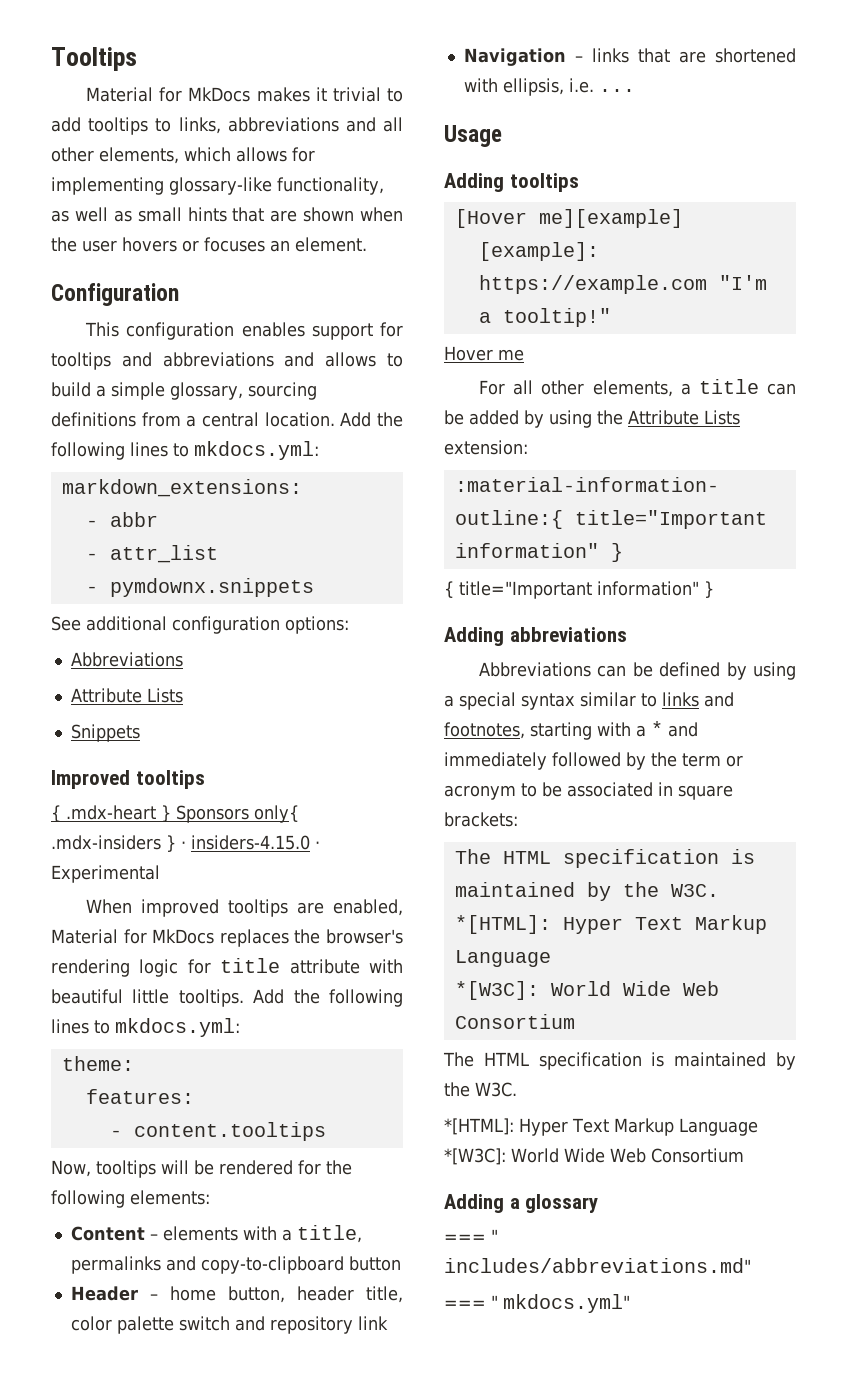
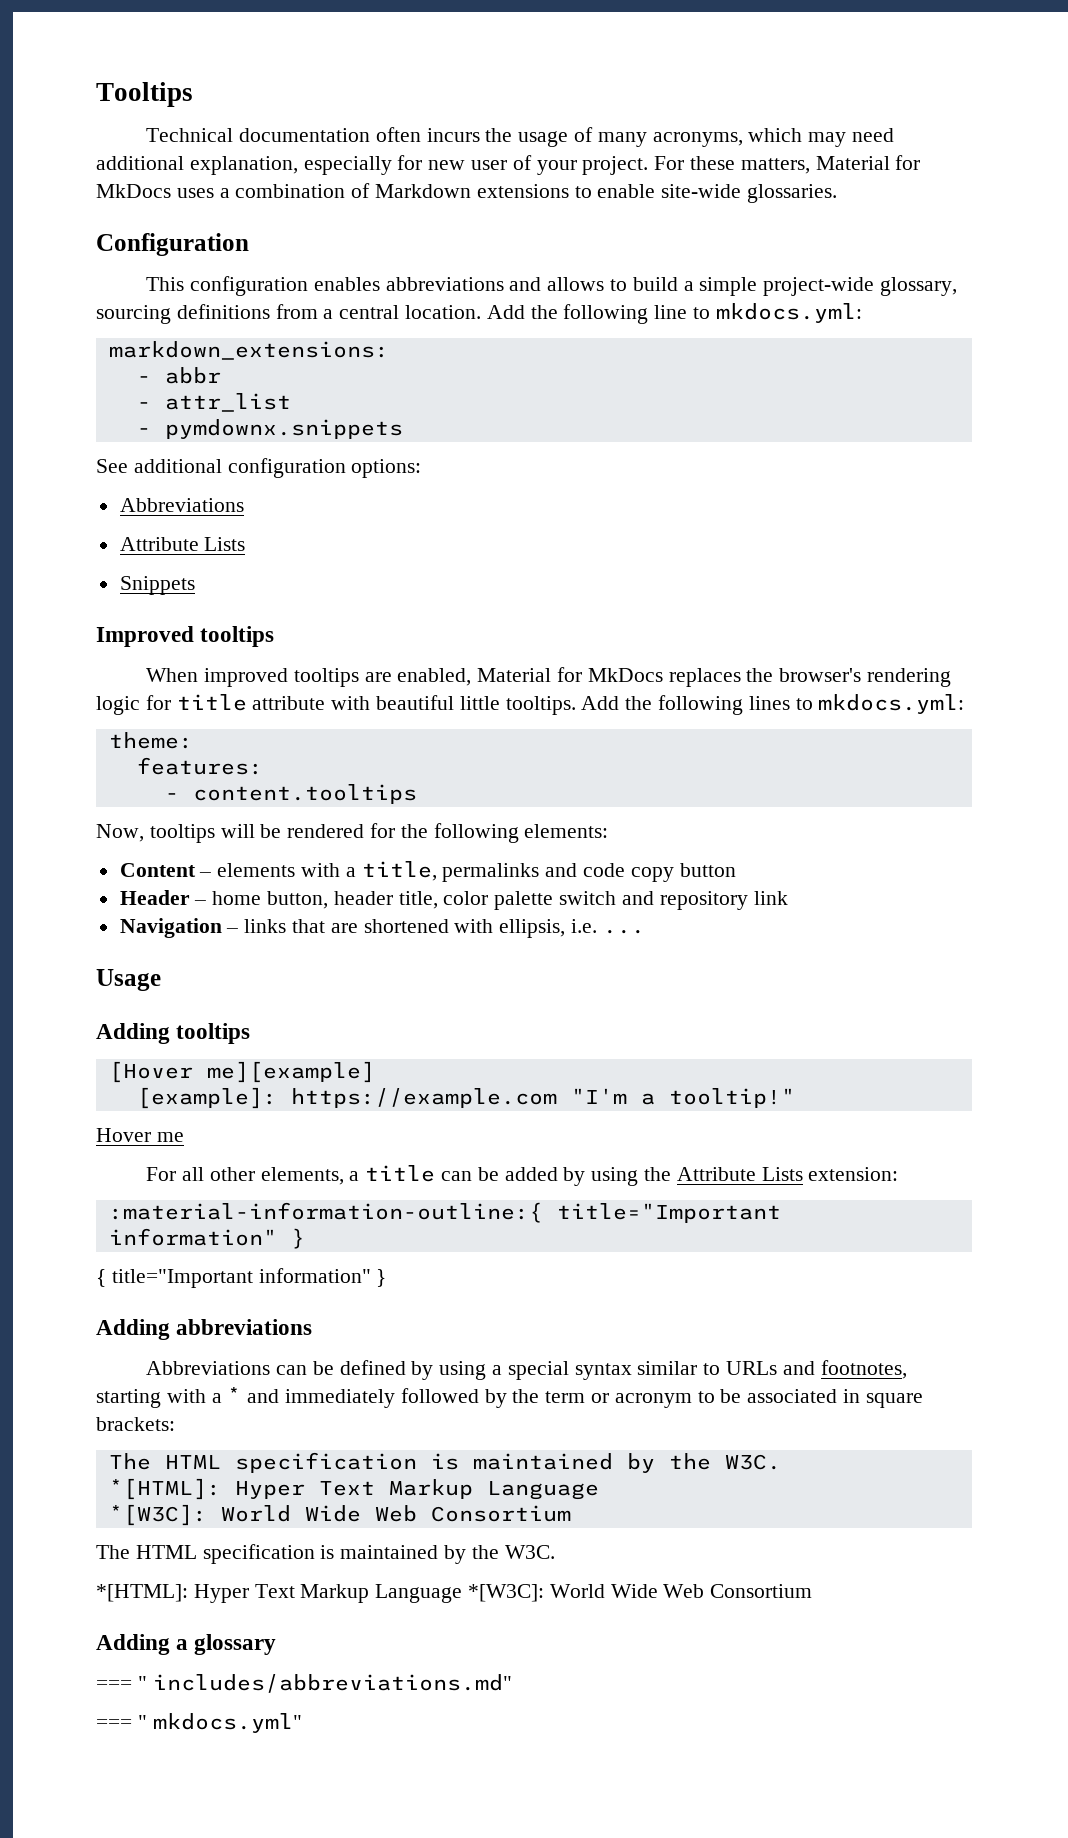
- Material for MkDocs makes it trivial to add tooltips to links, abbreviations and all other elements, which allows for implementing glossary-like functionality, as well as small hints that are shown when the user hovers or focuses an element.
+ Technical documentation often incurs the usage of many acronyms, which may need additional explanation, especially for new user of your project. For these matters, Material for MkDocs uses a combination of Markdown extensions to enable site-wide glossaries.
- This configuration enables support for tooltips and abbreviations and allows to build a simple glossary, sourcing definitions from a central location. Add the following lines to mkdocs.yml:
+ This configuration enables abbreviations and allows to build a simple project-wide glossary, sourcing definitions from a central location. Add the following line to mkdocs.yml:
- { .mdx-heart } Sponsors only{ .mdx-insiders } · insiders-4.15.0 · Experimental
- Content – elements with a title, permalinks and copy-to-clipboard button
+ Content – elements with a title, permalinks and code copy button
- Abbreviations can be defined by using a special syntax similar to links and footnotes, starting with a * and immediately followed by the term or acronym to be associated in square brackets:
+ Abbreviations can be defined by using a special syntax similar to URLs and footnotes, starting with a * and immediately followed by the term or acronym to be associated in square brackets:

